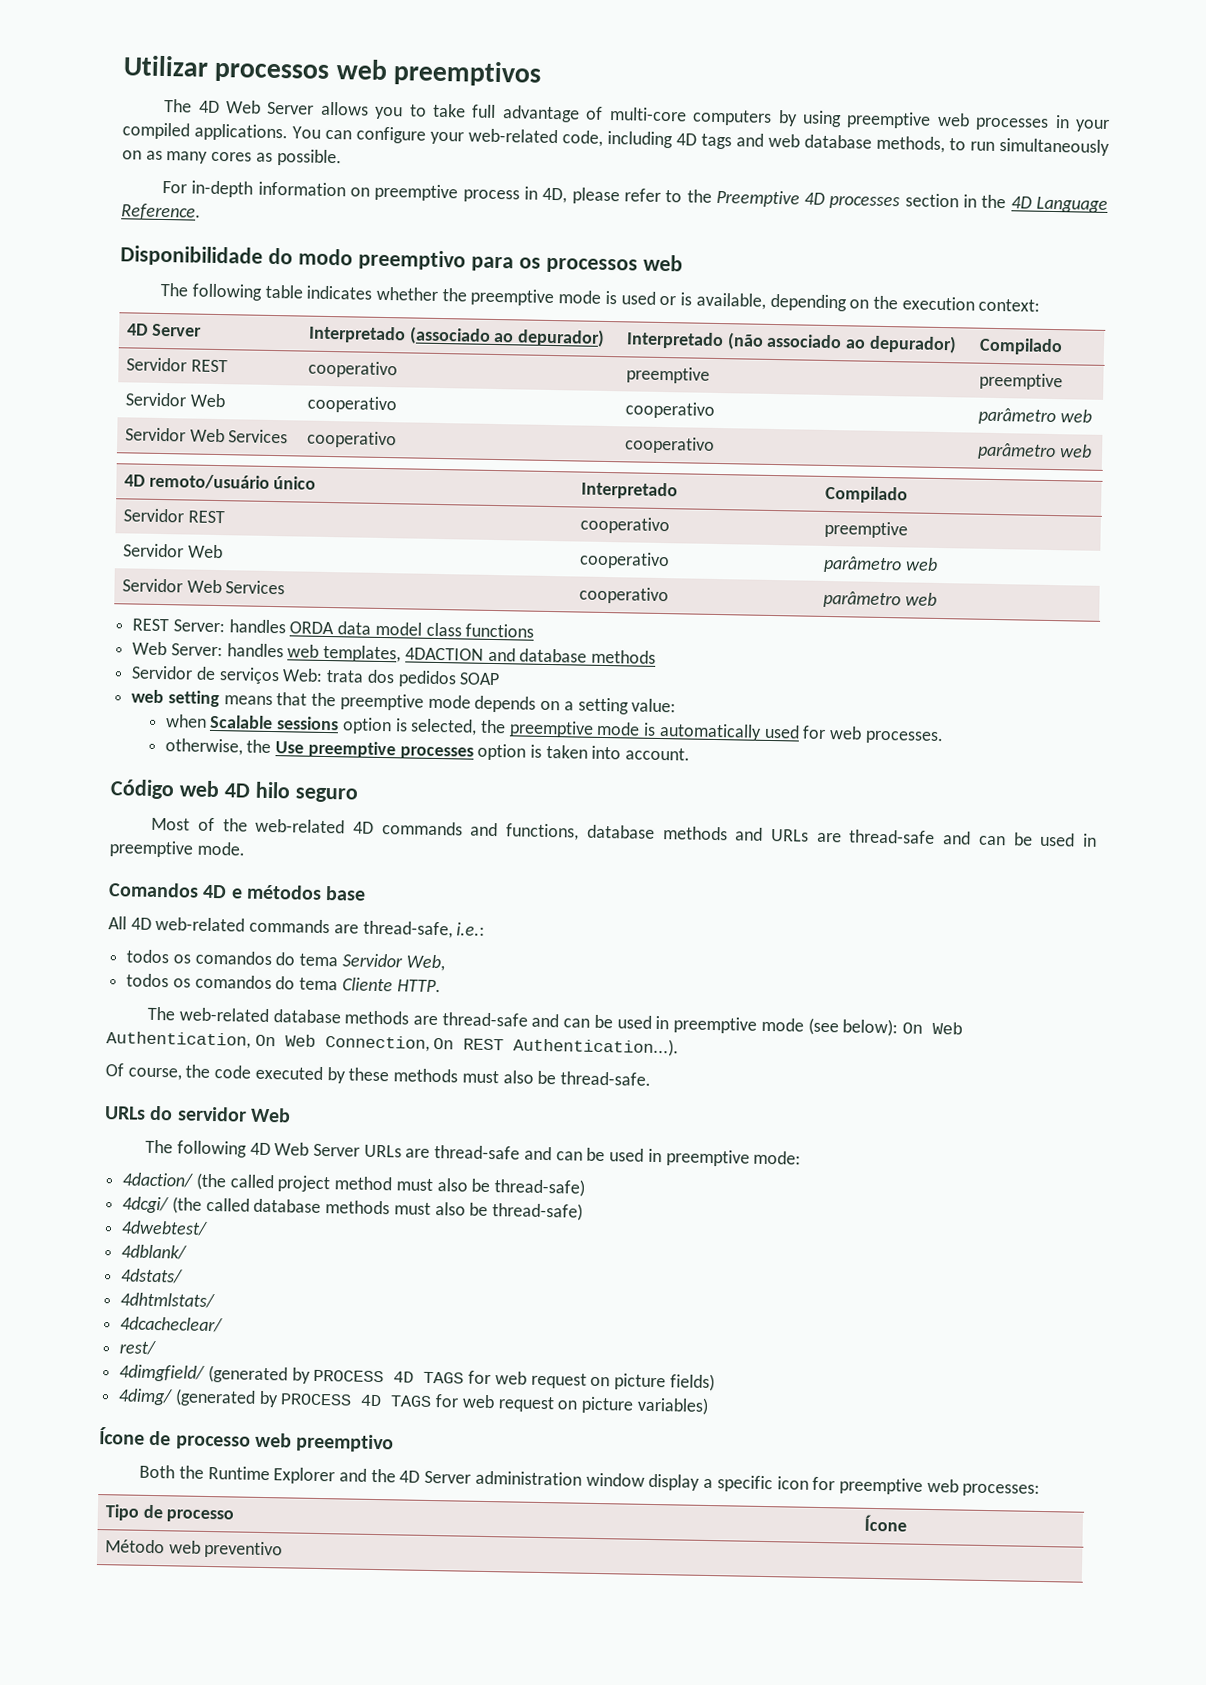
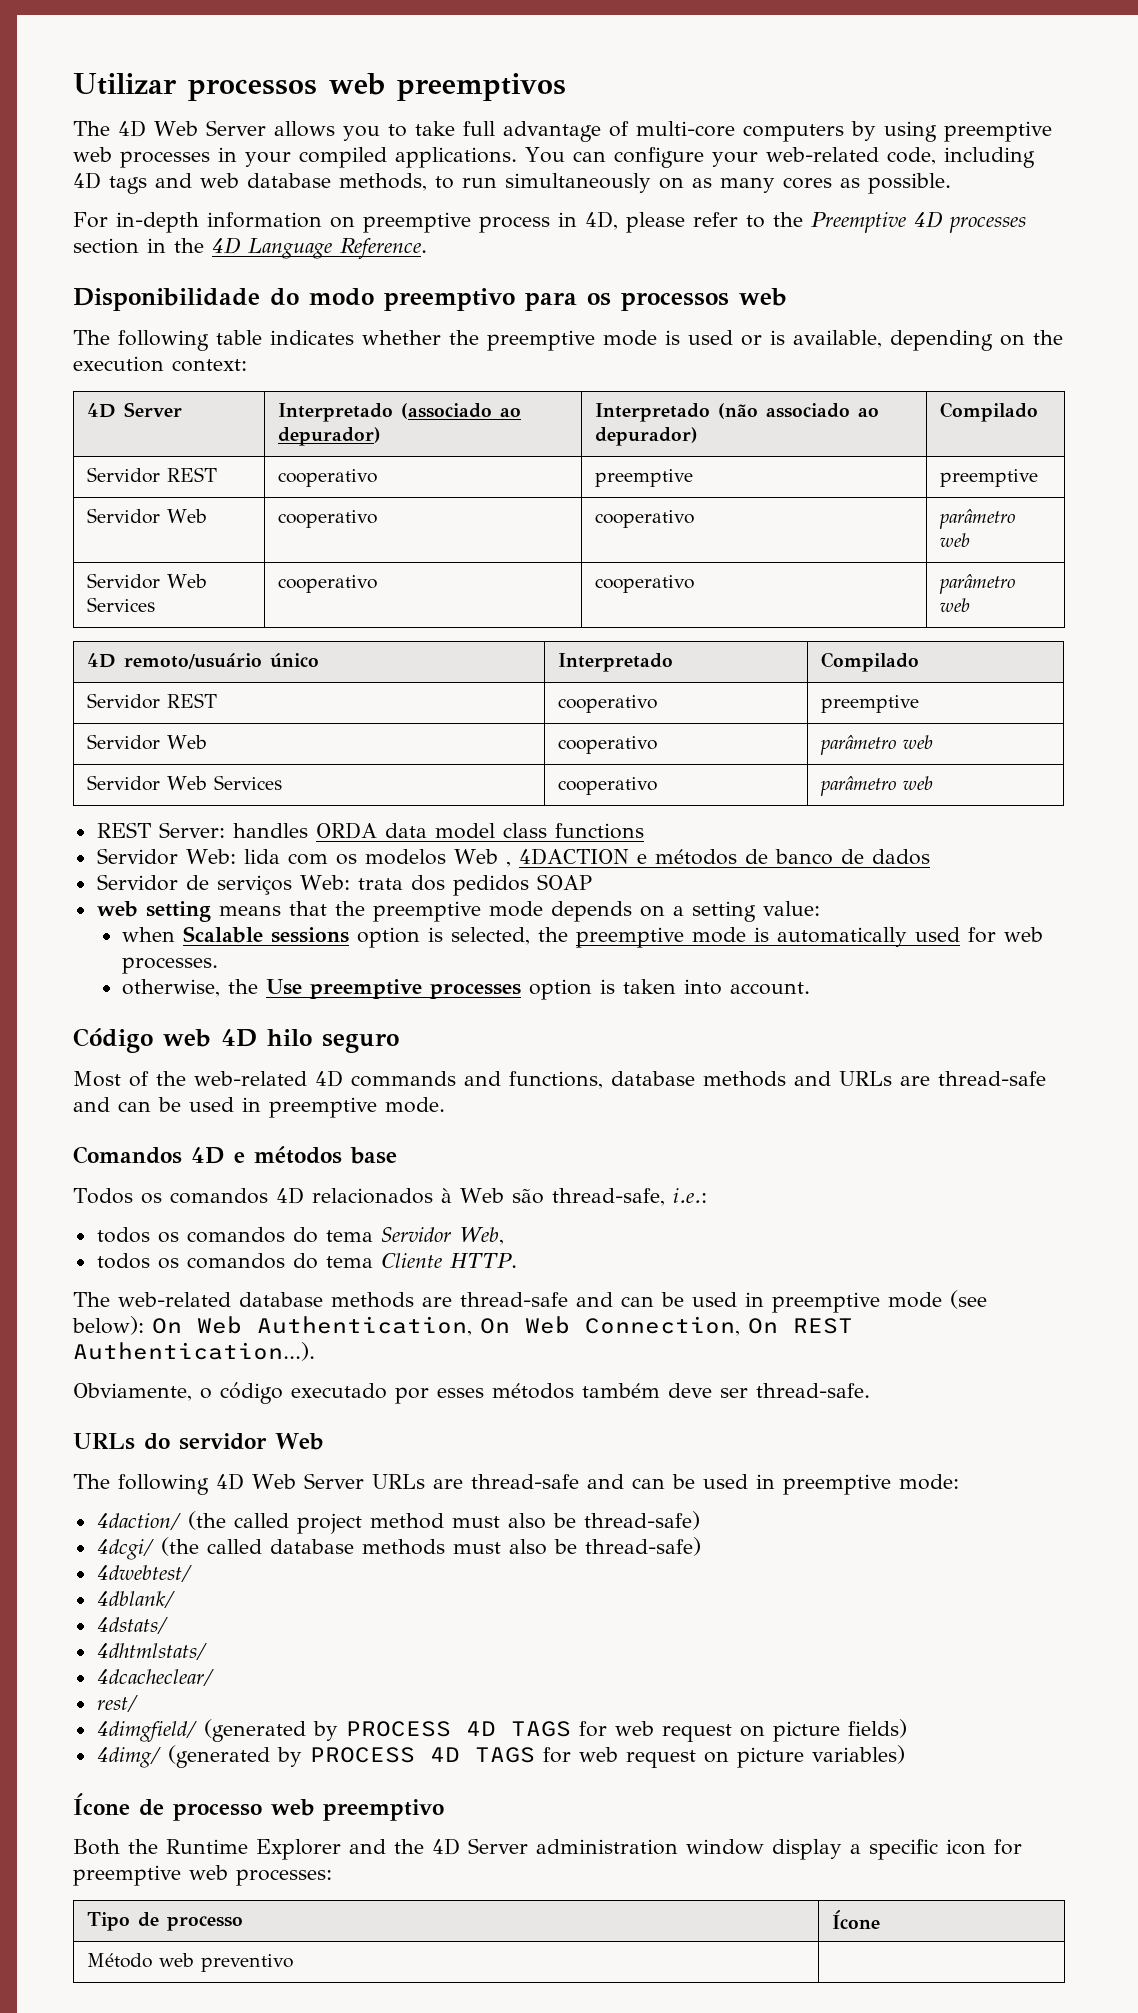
- Web Server: handles web templates, 4DACTION and database methods
+ Servidor Web: lida com os modelos Web , 4DACTION e métodos de banco de dados
- All 4D web-related commands are thread-safe, i.e.:
+ Todos os comandos 4D relacionados à Web são thread-safe, i.e.:
- Of course, the code executed by these methods must also be thread-safe.
+ Obviamente, o código executado por esses métodos também deve ser thread-safe.

